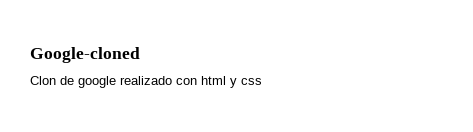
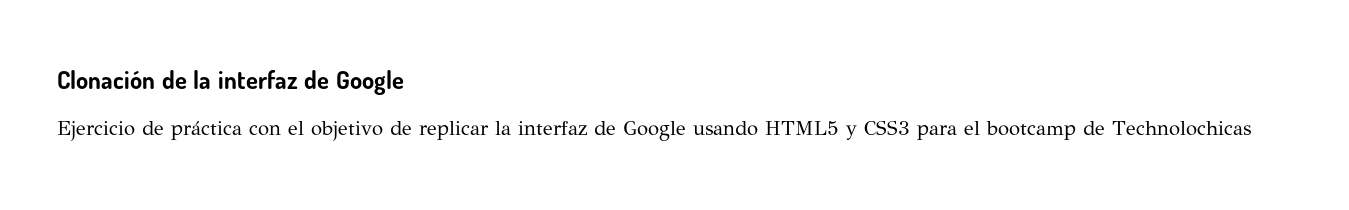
- Google-cloned
- Clon de google realizado con html y css
+ Clonación de la interfaz de Google
+ Ejercicio de práctica con el objetivo de replicar la interfaz de Google usando HTML5 y CSS3 para el bootcamp de Technolochicas

